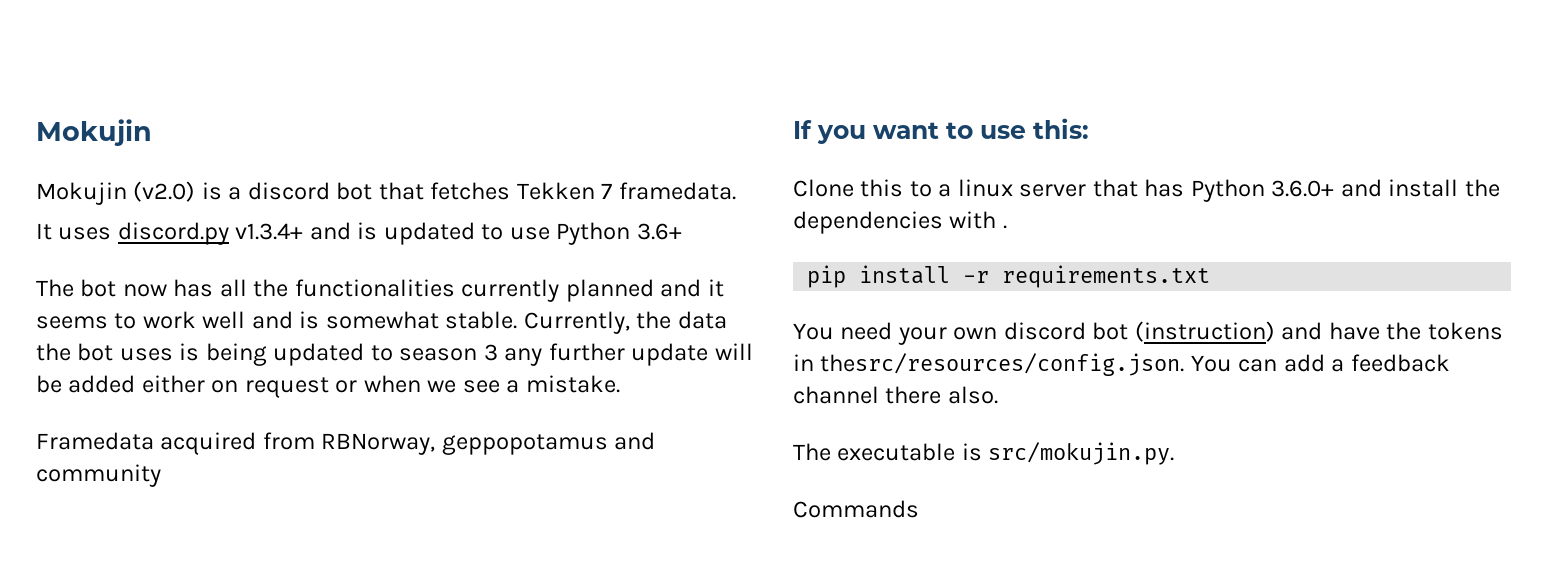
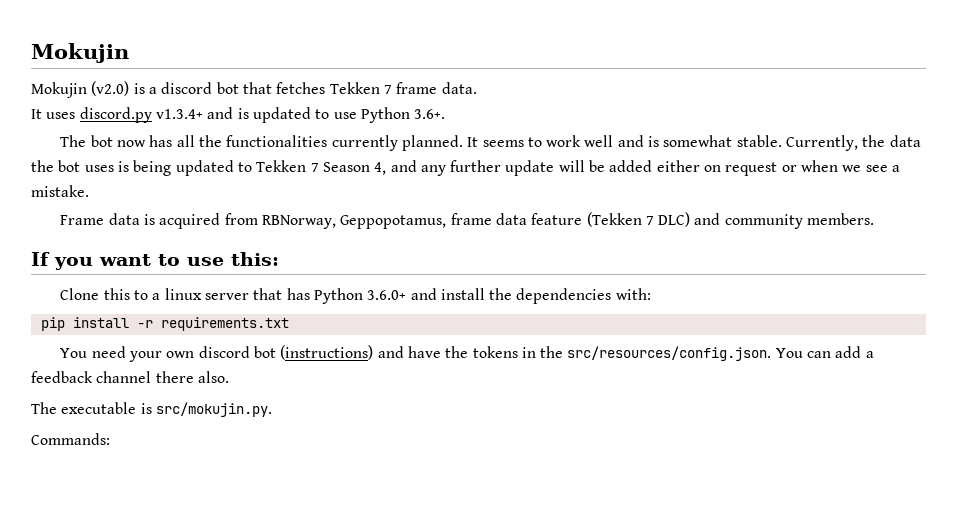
- Mokujin (v2.0) is a discord bot that fetches Tekken 7 framedata.
+ Mokujin (v2.0) is a discord bot that fetches Tekken 7 frame data.
- It uses discord.py v1.3.4+ and is updated to use Python 3.6+
+ It uses discord.py v1.3.4+ and is updated to use Python 3.6+.
- The bot now has all the functionalities currently planned and it seems to work well and is somewhat stable.
+ The bot now has all the functionalities currently planned. It seems to work well and is somewhat stable.
- Currently, the data the bot uses is being updated to season 3 any further update will be added either on request or when we see a mistake.
+ Currently, the data the bot uses is being updated to Tekken 7 Season 4, and any further update will be added either on request or when we see a mistake.
- Framedata acquired from RBNorway, geppopotamus and community
+ Frame data is acquired from RBNorway, Geppopotamus, frame data feature (Tekken 7 DLC) and community members.
- Clone this to a linux server that has Python 3.6.0+ and install the dependencies with .
+ Clone this to a linux server that has Python 3.6.0+ and install the dependencies with:
- You need your own discord bot (instruction) and have the tokens in thesrc/resources/config.json. You can add a feedback channel there also.
+ You need your own discord bot (instructions) and have the tokens in the src/resources/config.json. You can add a feedback channel there also.
- Commands
+ Commands:

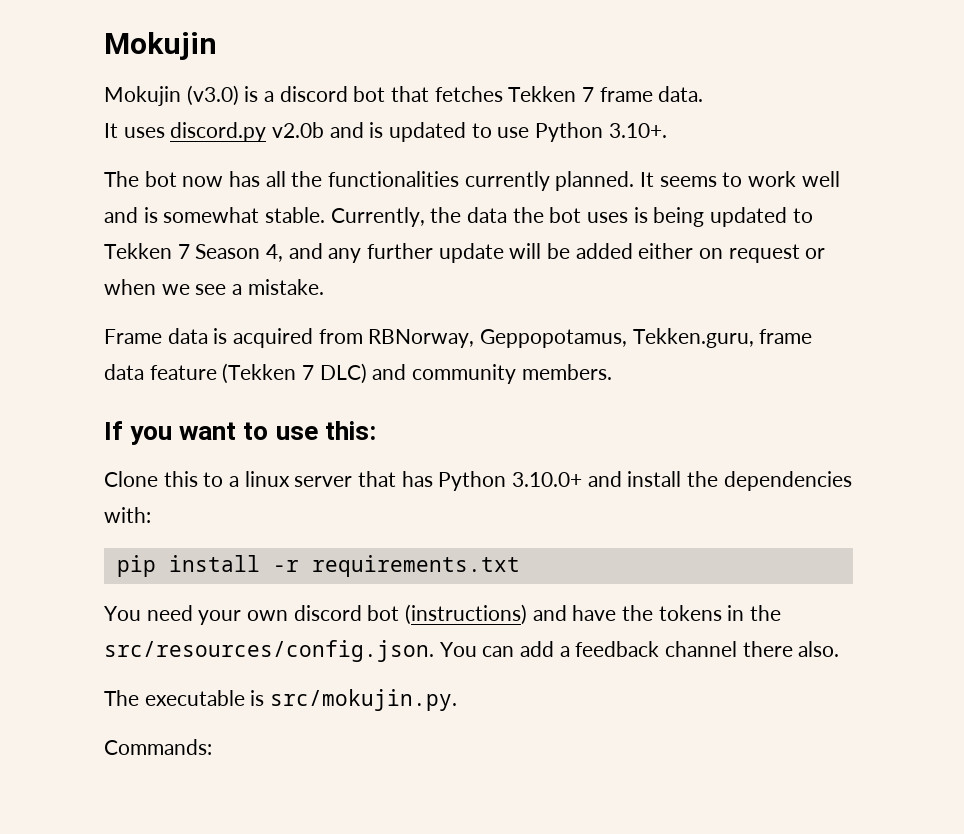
- Mokujin (v2.0) is a discord bot that fetches Tekken 7 frame data.
+ Mokujin (v3.0) is a discord bot that fetches Tekken 7 frame data.
- It uses discord.py v1.3.4+ and is updated to use Python 3.6+.
+ It uses discord.py v2.0b and is updated to use Python 3.10+.
- Frame data is acquired from RBNorway, Geppopotamus, frame data feature (Tekken 7 DLC) and community members.
+ Frame data is acquired from RBNorway, Geppopotamus, Tekken.guru, frame data feature (Tekken 7 DLC) and community members.
- Clone this to a linux server that has Python 3.6.0+ and install the dependencies with:
+ Clone this to a linux server that has Python 3.10.0+ and install the dependencies with:

